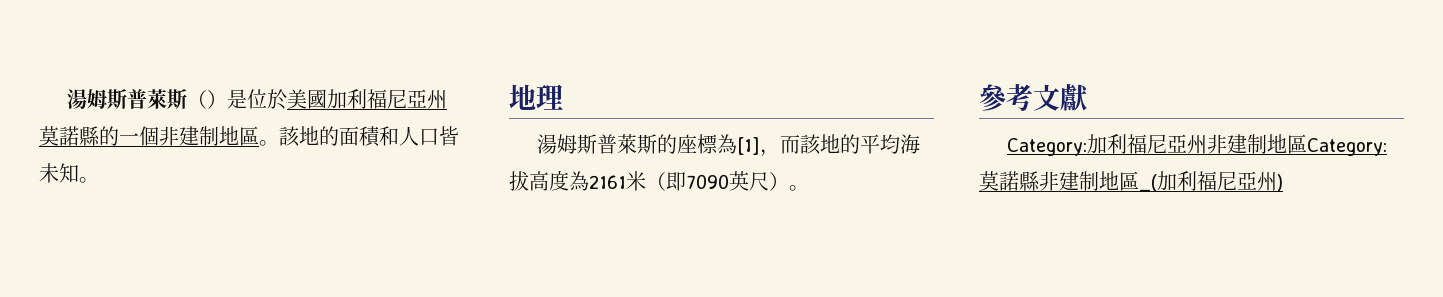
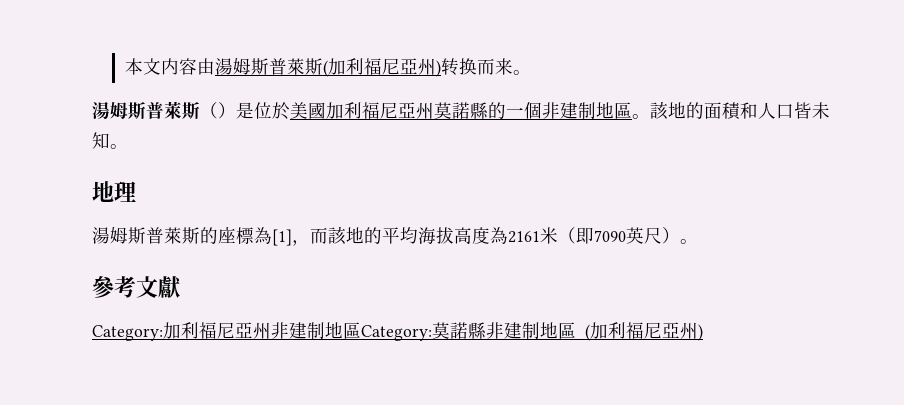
+ 本文内容由湯姆斯普萊斯(加利福尼亞州)转换而来。

